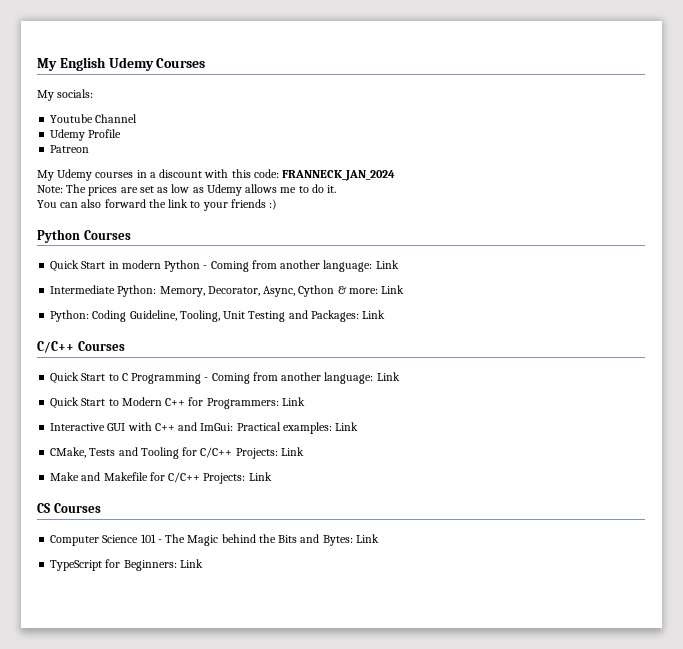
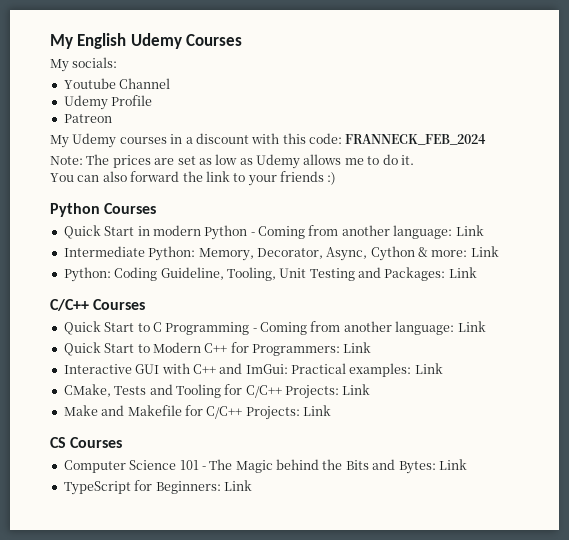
- My Udemy courses in a discount with this code: FRANNECK_JAN_2024
+ My Udemy courses in a discount with this code: FRANNECK_FEB_2024

